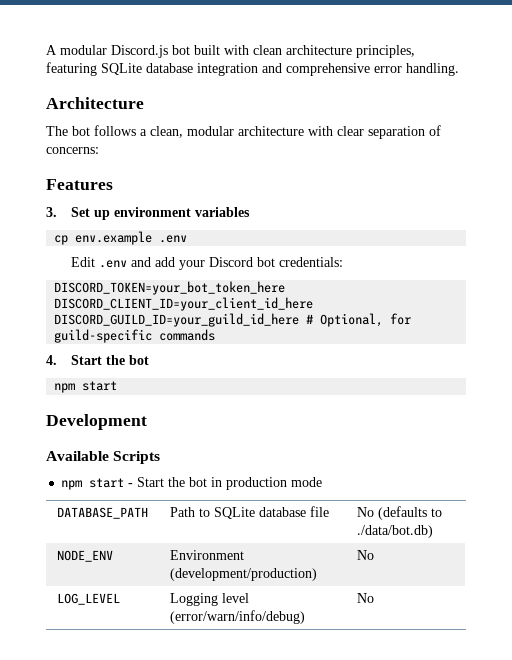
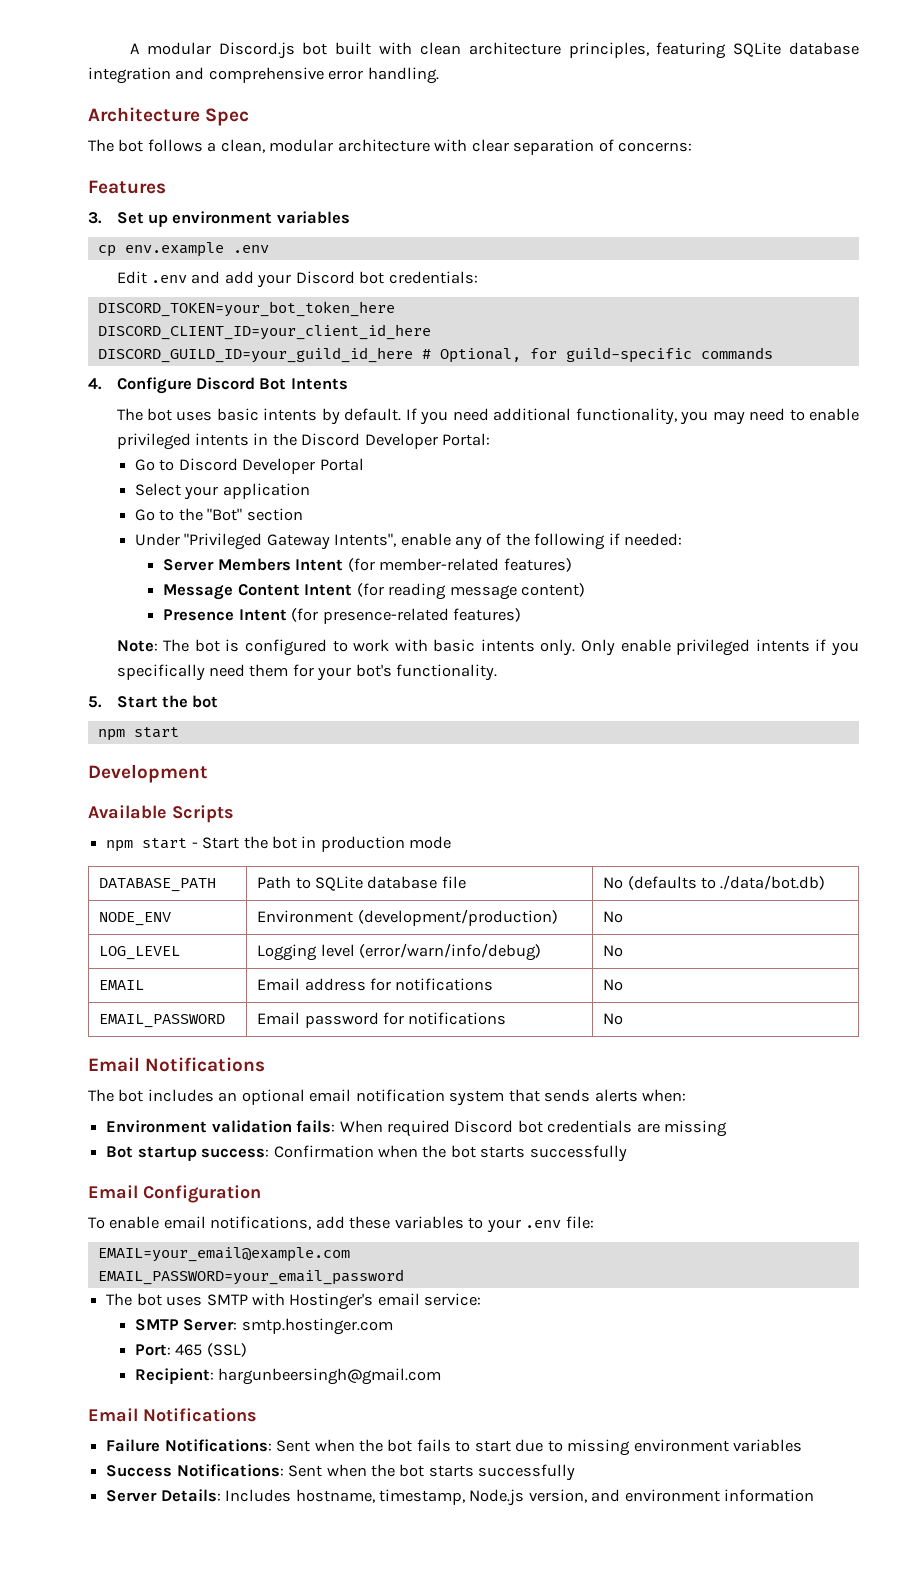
- Architecture
+ Architecture Spec
- 4. Start the bot
+ 4. Configure Discord Bot Intents
+ The bot uses basic intents by default. If you need additional functionality, you may need to enable privileged intents in the Discord Developer Portal:
+ Go to Discord Developer Portal
+ Select your application
+ Go to the "Bot" section
+ Under "Privileged Gateway Intents", enable any of the following if needed:
+ Server Members Intent (for member-related features)
+ Message Content Intent (for reading message content)
+ Presence Intent (for presence-related features)
+ Note: The bot is configured to work with basic intents only. Only enable privileged intents if you specifically need them for your bot's functionality.
+ 5. Start the bot
+ EMAIL | Email address for notifications | No
+ EMAIL_PASSWORD | Email password for notifications | No
+ Email Notifications
+ The bot includes an optional email notification system that sends alerts when:
+ Environment validation fails: When required Discord bot credentials are missing
+ Bot startup success: Confirmation when the bot starts successfully
+ Email Configuration
+ To enable email notifications, add these variables to your .env file:
+ EMAIL=your_email@example.com
+ EMAIL_PASSWORD=your_email_password
+ The bot uses SMTP with Hostinger's email service:
+ SMTP Server: smtp.hostinger.com
+ Port: 465 (SSL)
+ Recipient: hargunbeersingh@gmail.com
+ Email Notifications
+ Failure Notifications: Sent when the bot fails to start due to missing environment variables
+ Success Notifications: Sent when the bot starts successfully
+ Server Details: Includes hostname, timestamp, Node.js version, and environment information

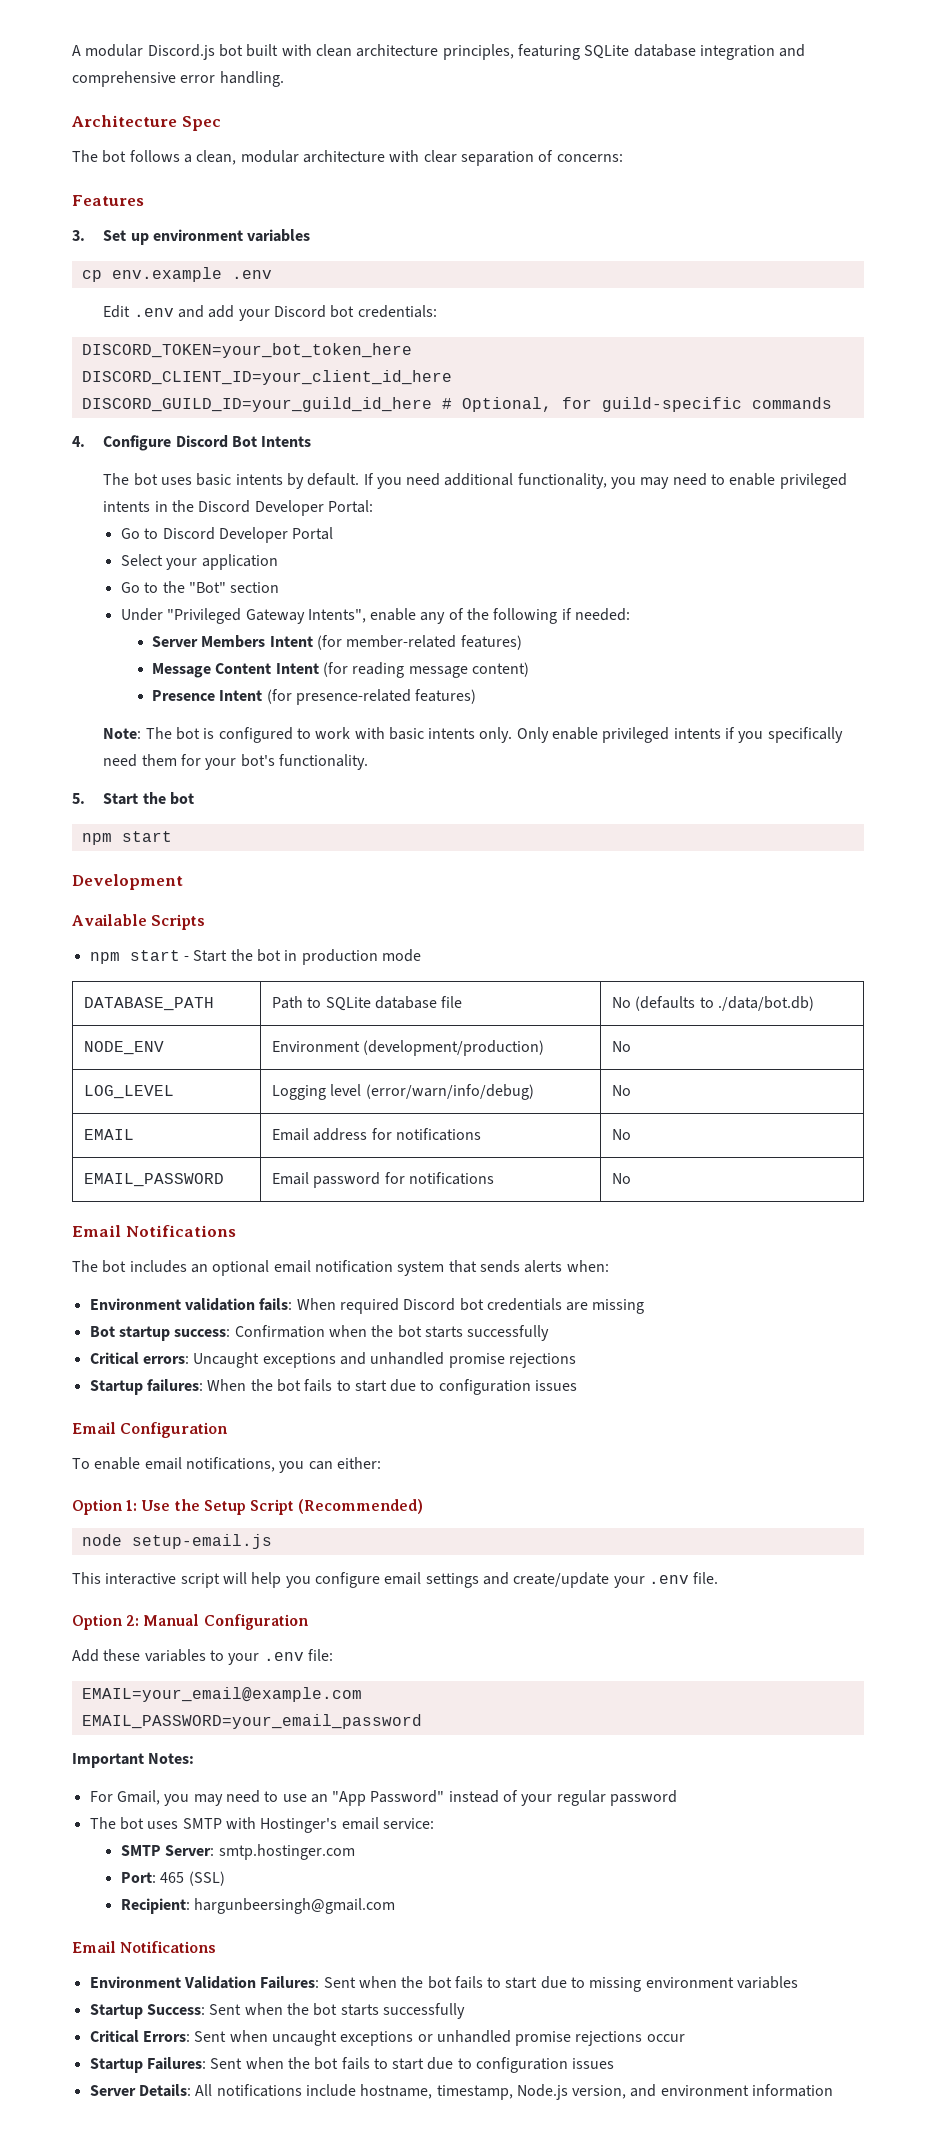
+ Critical errors: Uncaught exceptions and unhandled promise rejections
+ Startup failures: When the bot fails to start due to configuration issues
- To enable email notifications, add these variables to your .env file:
+ To enable email notifications, you can either:
+ Option 1: Use the Setup Script (Recommended)
+ node setup-email.js
+ This interactive script will help you configure email settings and create/update your .env file.
+ Option 2: Manual Configuration
+ Add these variables to your .env file:
+ Important Notes:
+ For Gmail, you may need to use an "App Password" instead of your regular password
- Failure Notifications: Sent when the bot fails to start due to missing environment variables
+ Environment Validation Failures: Sent when the bot fails to start due to missing environment variables
- Success Notifications: Sent when the bot starts successfully
+ Startup Success: Sent when the bot starts successfully
+ Critical Errors: Sent when uncaught exceptions or unhandled promise rejections occur
+ Startup Failures: Sent when the bot fails to start due to configuration issues
- Server Details: Includes hostname, timestamp, Node.js version, and environment information
+ Server Details: All notifications include hostname, timestamp, Node.js version, and environment information

